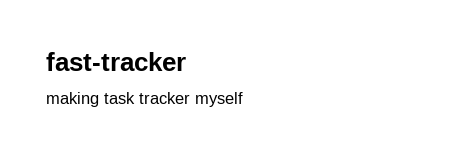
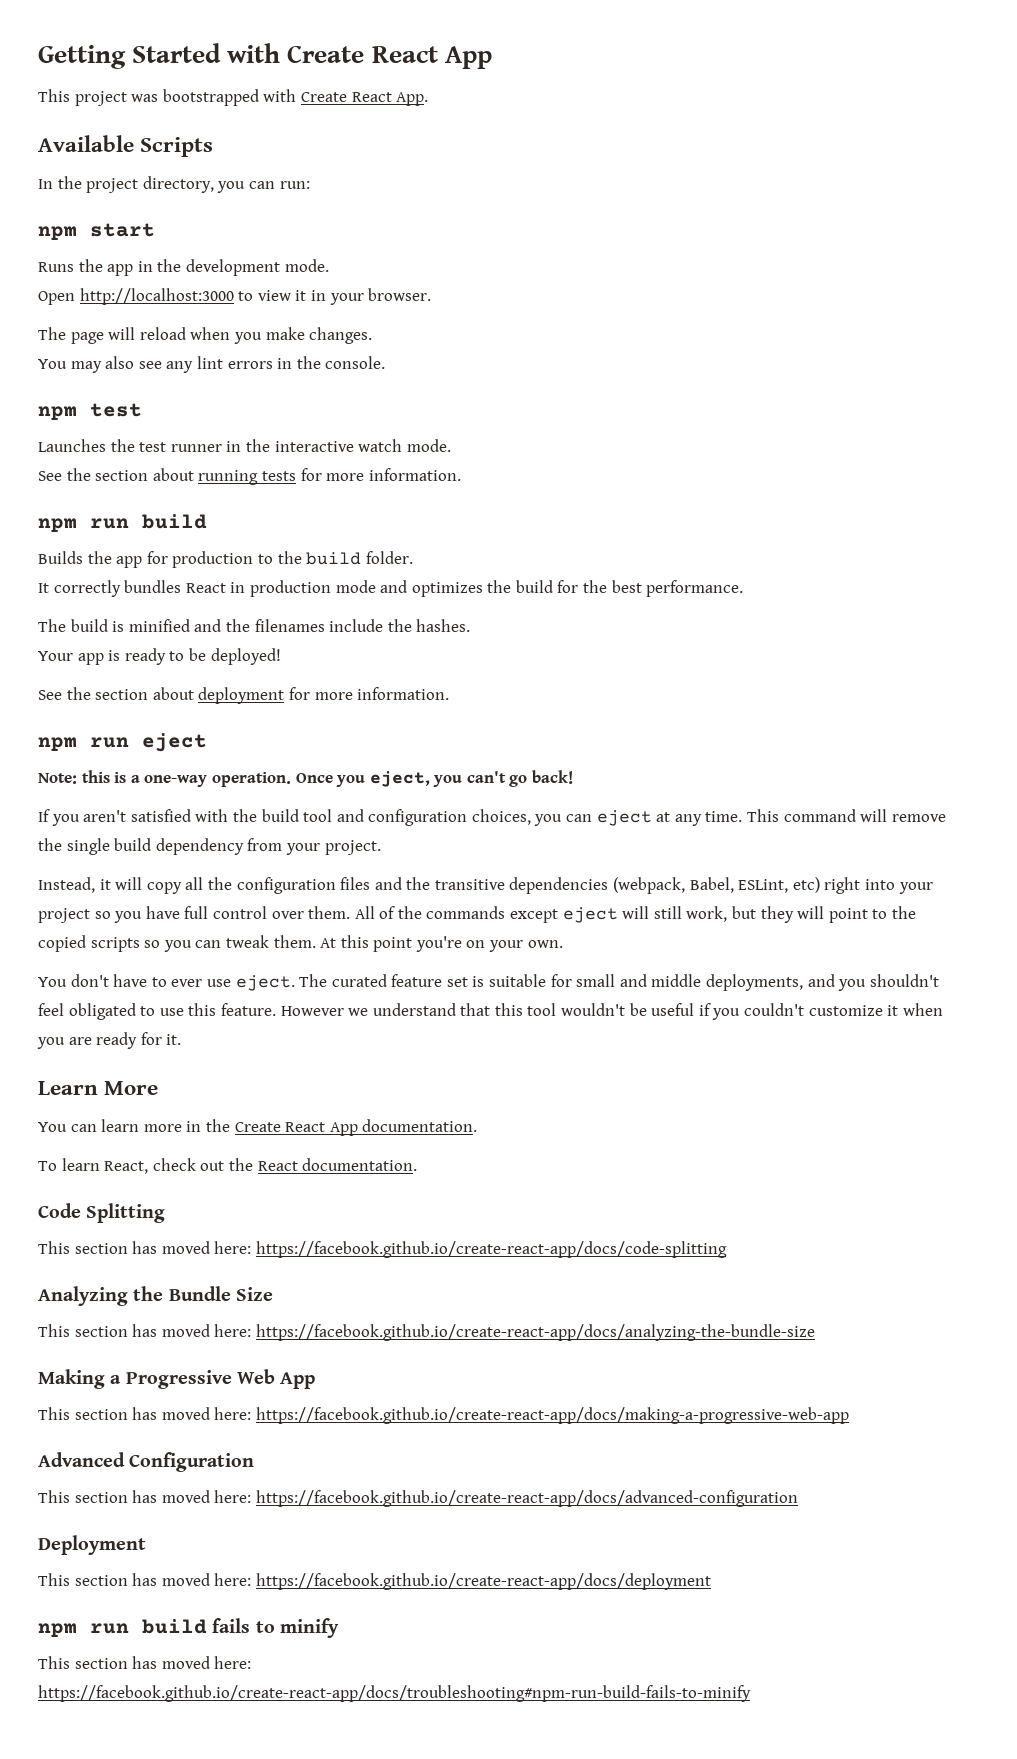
- fast-tracker
- making task tracker myself
+ Getting Started with Create React App
+ This project was bootstrapped with Create React App.
+ Available Scripts
+ In the project directory, you can run:
+ npm start
+ Runs the app in the development mode.
+ Open http://localhost:3000 to view it in your browser.
+ The page will reload when you make changes.
+ You may also see any lint errors in the console.
+ npm test
+ Launches the test runner in the interactive watch mode.
+ See the section about running tests for more information.
+ npm run build
+ Builds the app for production to the build folder.
+ It correctly bundles React in production mode and optimizes the build for the best performance.
+ The build is minified and the filenames include the hashes.
+ Your app is ready to be deployed!
+ See the section about deployment for more information.
+ npm run eject
+ Note: this is a one-way operation. Once you eject, you can't go back!
+ If you aren't satisfied with the build tool and configuration choices, you can eject at any time. This command will remove the single build dependency from your project.
+ Instead, it will copy all the configuration files and the transitive dependencies (webpack, Babel, ESLint, etc) right into your project so you have full control over them. All of the commands except eject will still work, but they will point to the copied scripts so you can tweak them. At this point you're on your own.
+ You don't have to ever use eject. The curated feature set is suitable for small and middle deployments, and you shouldn't feel obligated to use this feature. However we understand that this tool wouldn't be useful if you couldn't customize it when you are ready for it.
+ Learn More
+ You can learn more in the Create React App documentation.
+ To learn React, check out the React documentation.
+ Code Splitting
+ This section has moved here: https://facebook.github.io/create-react-app/docs/code-splitting
+ Analyzing the Bundle Size
+ This section has moved here: https://facebook.github.io/create-react-app/docs/analyzing-the-bundle-size
+ Making a Progressive Web App
+ This section has moved here: https://facebook.github.io/create-react-app/docs/making-a-progressive-web-app
+ Advanced Configuration
+ This section has moved here: https://facebook.github.io/create-react-app/docs/advanced-configuration
+ Deployment
+ This section has moved here: https://facebook.github.io/create-react-app/docs/deployment
+ npm run build fails to minify
+ This section has moved here: https://facebook.github.io/create-react-app/docs/troubleshooting#npm-run-build-fails-to-minify

